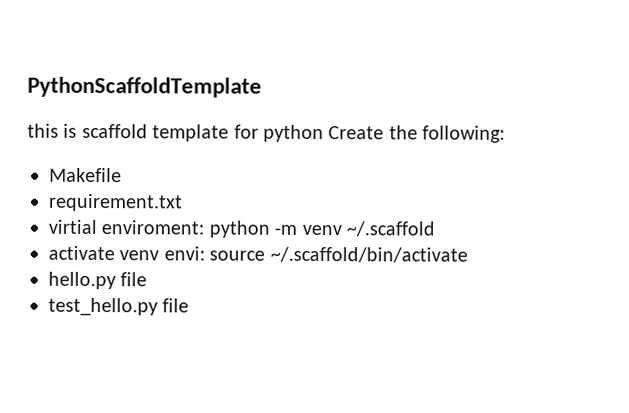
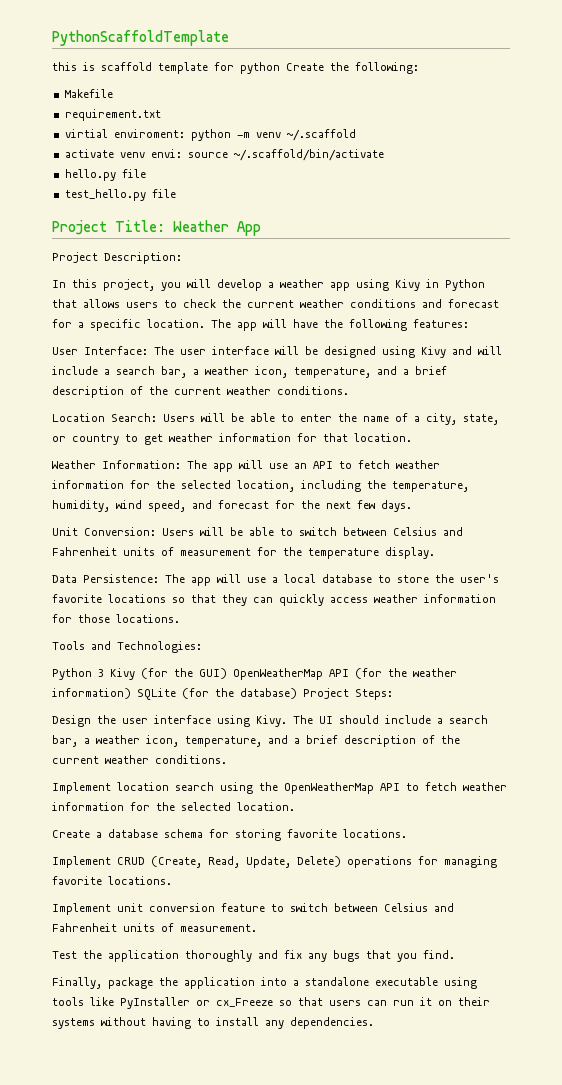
+ Project Title: Weather App
+ Project Description:
+ In this project, you will develop a weather app using Kivy in Python that allows users to check the current weather conditions and forecast for a specific location. The app will have the following features:
+ User Interface: The user interface will be designed using Kivy and will include a search bar, a weather icon, temperature, and a brief description of the current weather conditions.
+ Location Search: Users will be able to enter the name of a city, state, or country to get weather information for that location.
+ Weather Information: The app will use an API to fetch weather information for the selected location, including the temperature, humidity, wind speed, and forecast for the next few days.
+ Unit Conversion: Users will be able to switch between Celsius and Fahrenheit units of measurement for the temperature display.
+ Data Persistence: The app will use a local database to store the user's favorite locations so that they can quickly access weather information for those locations.
+ Tools and Technologies:
+ Python 3 Kivy (for the GUI) OpenWeatherMap API (for the weather information) SQLite (for the database) Project Steps:
+ Design the user interface using Kivy. The UI should include a search bar, a weather icon, temperature, and a brief description of the current weather conditions.
+ Implement location search using the OpenWeatherMap API to fetch weather information for the selected location.
+ Create a database schema for storing favorite locations.
+ Implement CRUD (Create, Read, Update, Delete) operations for managing favorite locations.
+ Implement unit conversion feature to switch between Celsius and Fahrenheit units of measurement.
+ Test the application thoroughly and fix any bugs that you find.
+ Finally, package the application into a standalone executable using tools like PyInstaller or cx_Freeze so that users can run it on their systems without having to install any dependencies.

